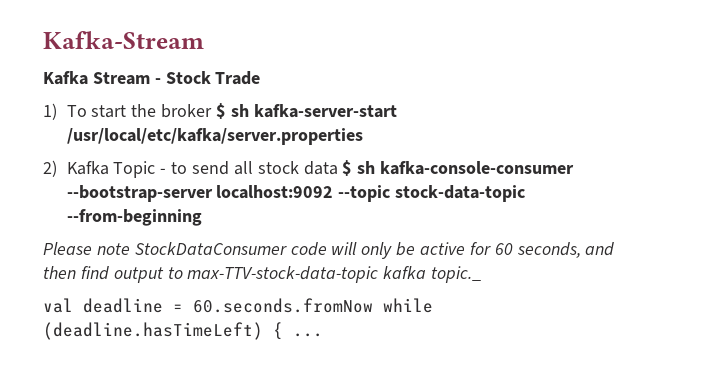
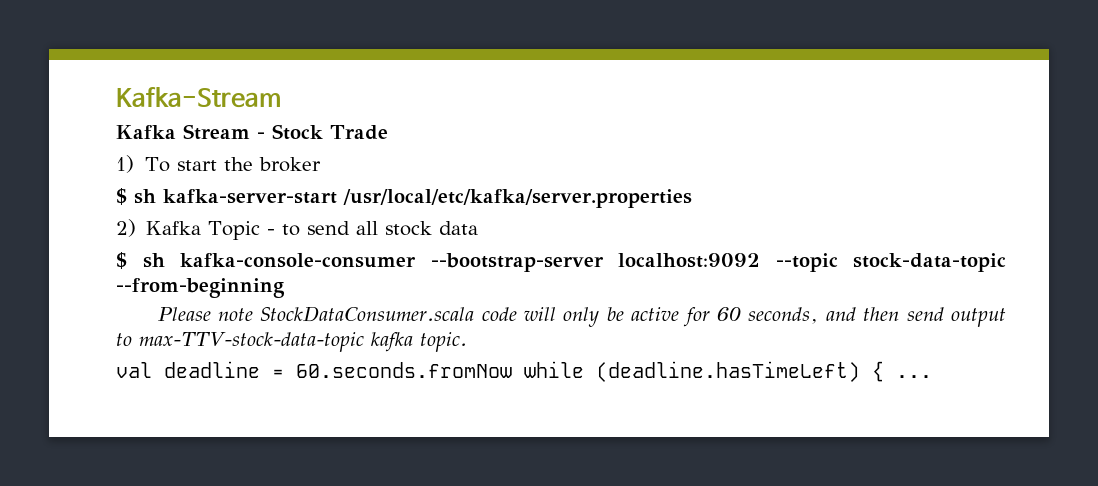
- 1) To start the broker $ sh kafka-server-start /usr/local/etc/kafka/server.properties
+ 1) To start the broker
+ $ sh kafka-server-start /usr/local/etc/kafka/server.properties
- 2) Kafka Topic - to send all stock data $ sh kafka-console-consumer --bootstrap-server localhost:9092 --topic stock-data-topic --from-beginning
+ 2) Kafka Topic - to send all stock data
+ $ sh kafka-console-consumer --bootstrap-server localhost:9092 --topic stock-data-topic --from-beginning
- Please note StockDataConsumer code will only be active for 60 seconds, and then find output to max-TTV-stock-data-topic kafka topic._
+ Please note StockDataConsumer.scala code will only be active for 60 seconds, and then send output to max-TTV-stock-data-topic kafka topic.

